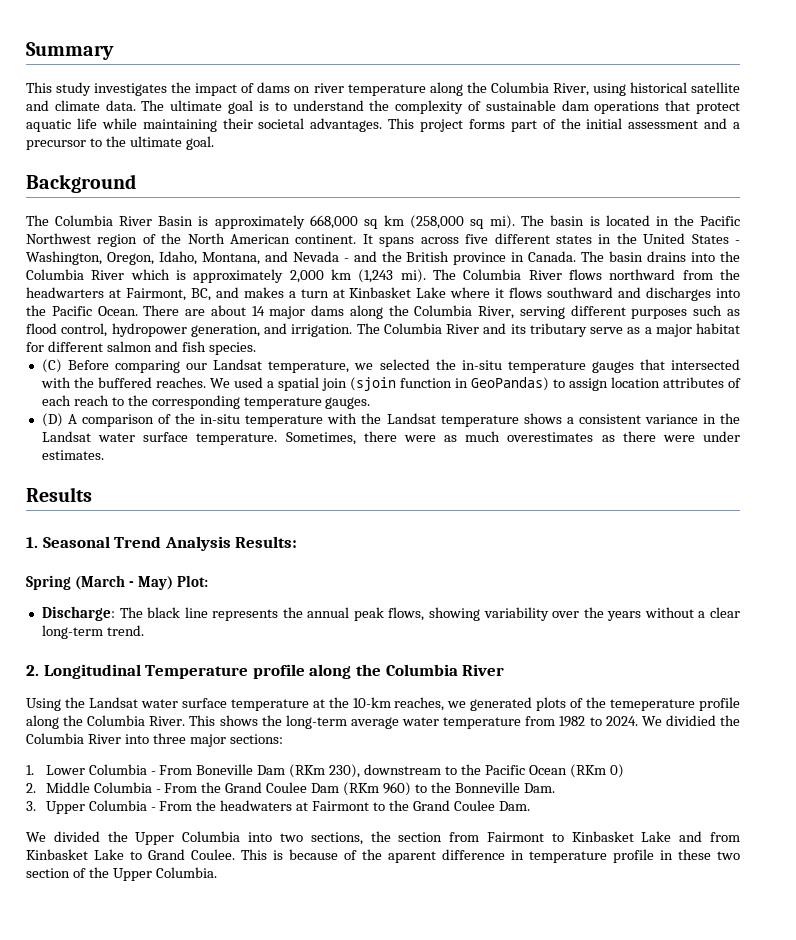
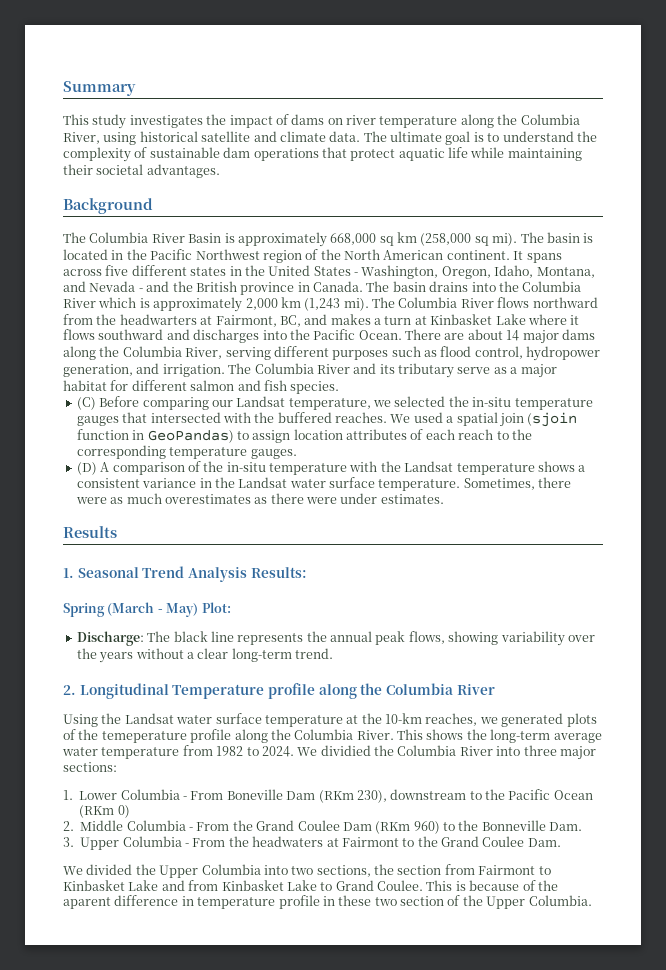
- This project forms part of the initial assessment and a precursor to the ultimate goal.

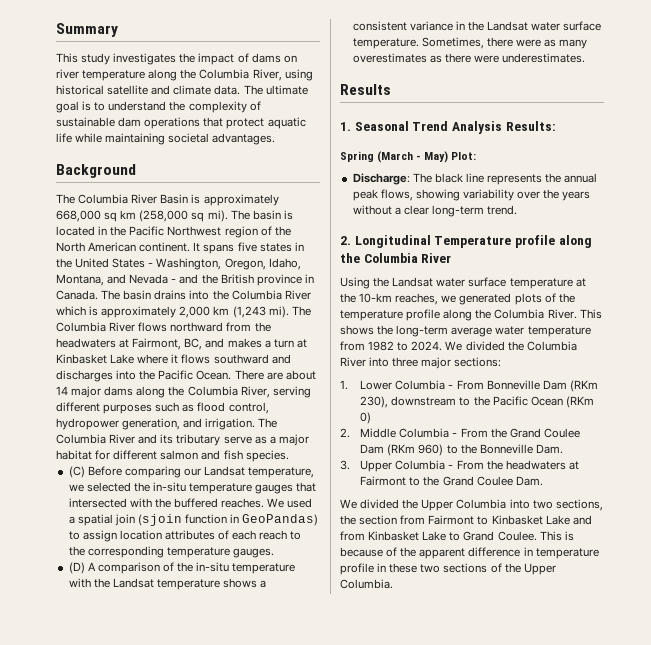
- The ultimate goal is to understand the complexity of sustainable dam operations that protect aquatic life while maintaining their societal advantages.
+ The ultimate goal is to understand the complexity of sustainable dam operations that protect aquatic life while maintaining societal advantages.
- It spans across five different states in the United States - Washington, Oregon, Idaho, Montana, and Nevada - and the British province in Canada.
+ It spans five states in the United States - Washington, Oregon, Idaho, Montana, and Nevada - and the British province in Canada.
- The Columbia River flows northward from the headwarters at Fairmont, BC, and makes a turn at Kinbasket Lake where it flows southward and discharges into the Pacific Ocean.
+ The Columbia River flows northward from the headwaters at Fairmont, BC, and makes a turn at Kinbasket Lake where it flows southward and discharges into the Pacific Ocean.
- Sometimes, there were as much overestimates as there were under estimates.
+ Sometimes, there were as many overestimates as there were underestimates.
- Using the Landsat water surface temperature at the 10-km reaches, we generated plots of the temeperature profile along the Columbia River.
+ Using the Landsat water surface temperature at the 10-km reaches, we generated plots of the temperature profile along the Columbia River.
- We dividied the Columbia River into three major sections:
+ We divided the Columbia River into three major sections:
- 1. Lower Columbia - From Boneville Dam (RKm 230), downstream to the Pacific Ocean (RKm 0)
+ 1. Lower Columbia - From Bonneville Dam (RKm 230), downstream to the Pacific Ocean (RKm 0)
- This is because of the aparent difference in temperature profile in these two section of the Upper Columbia.
+ This is because of the apparent difference in temperature profile in these two sections of the Upper Columbia.

